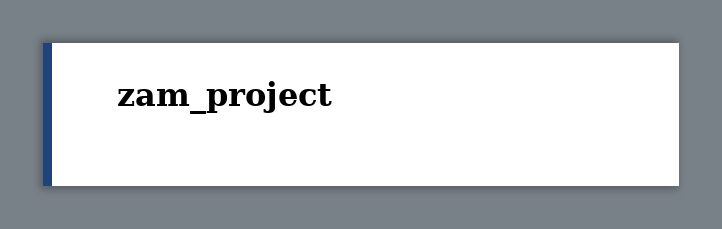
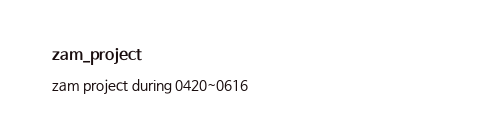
+ zam project during 0420~0616

